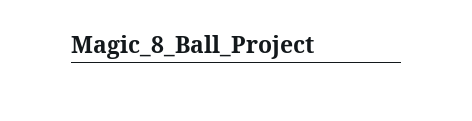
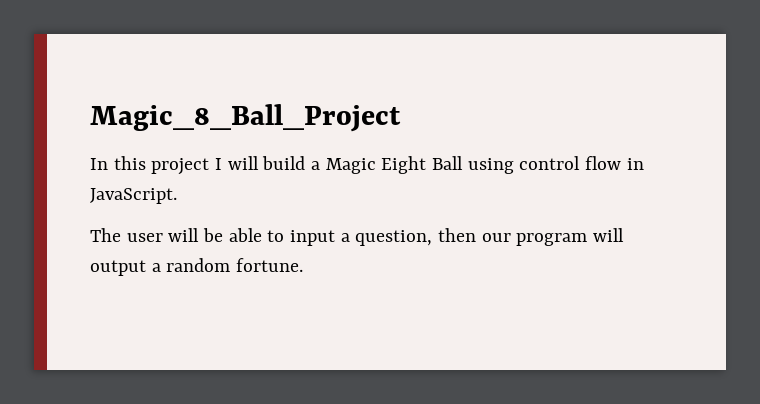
+ In this project I will build a Magic Eight Ball using control flow in JavaScript.
+ The user will be able to input a question, then our program will output a random fortune.

